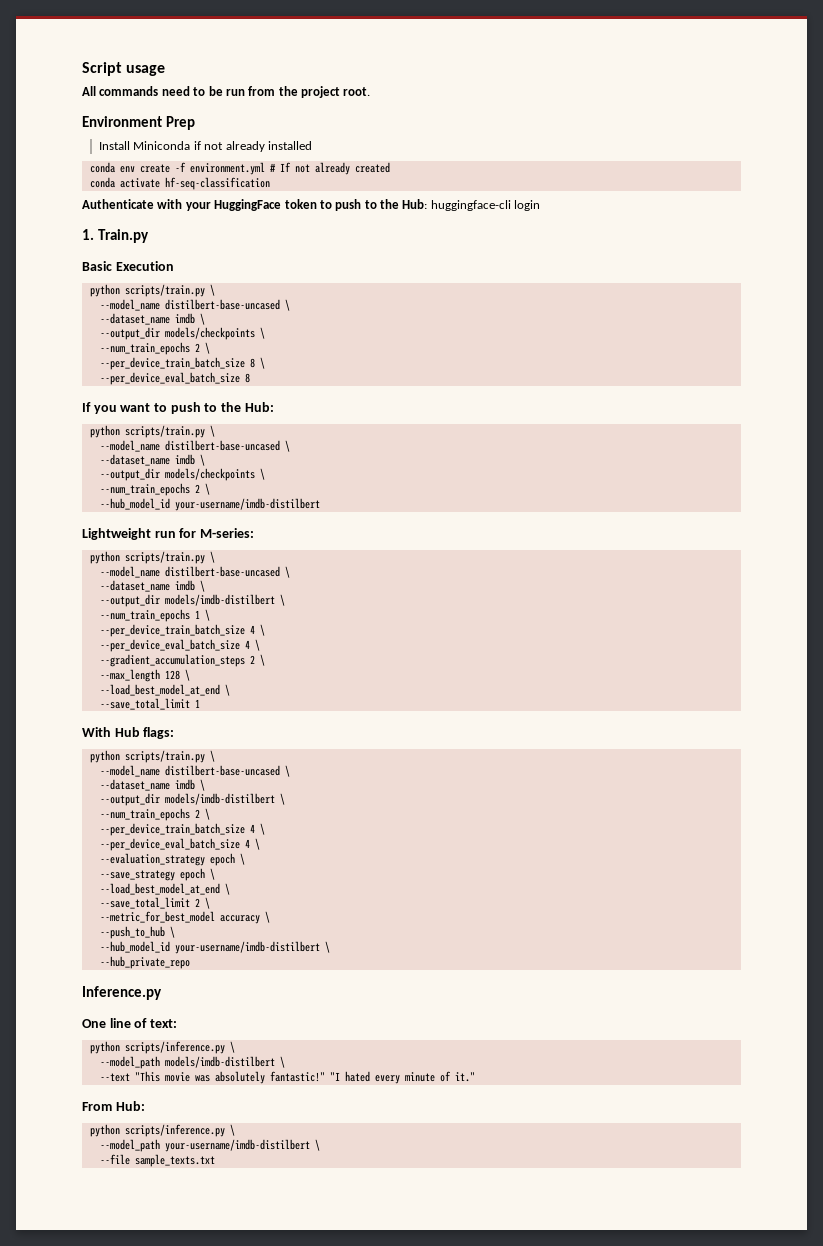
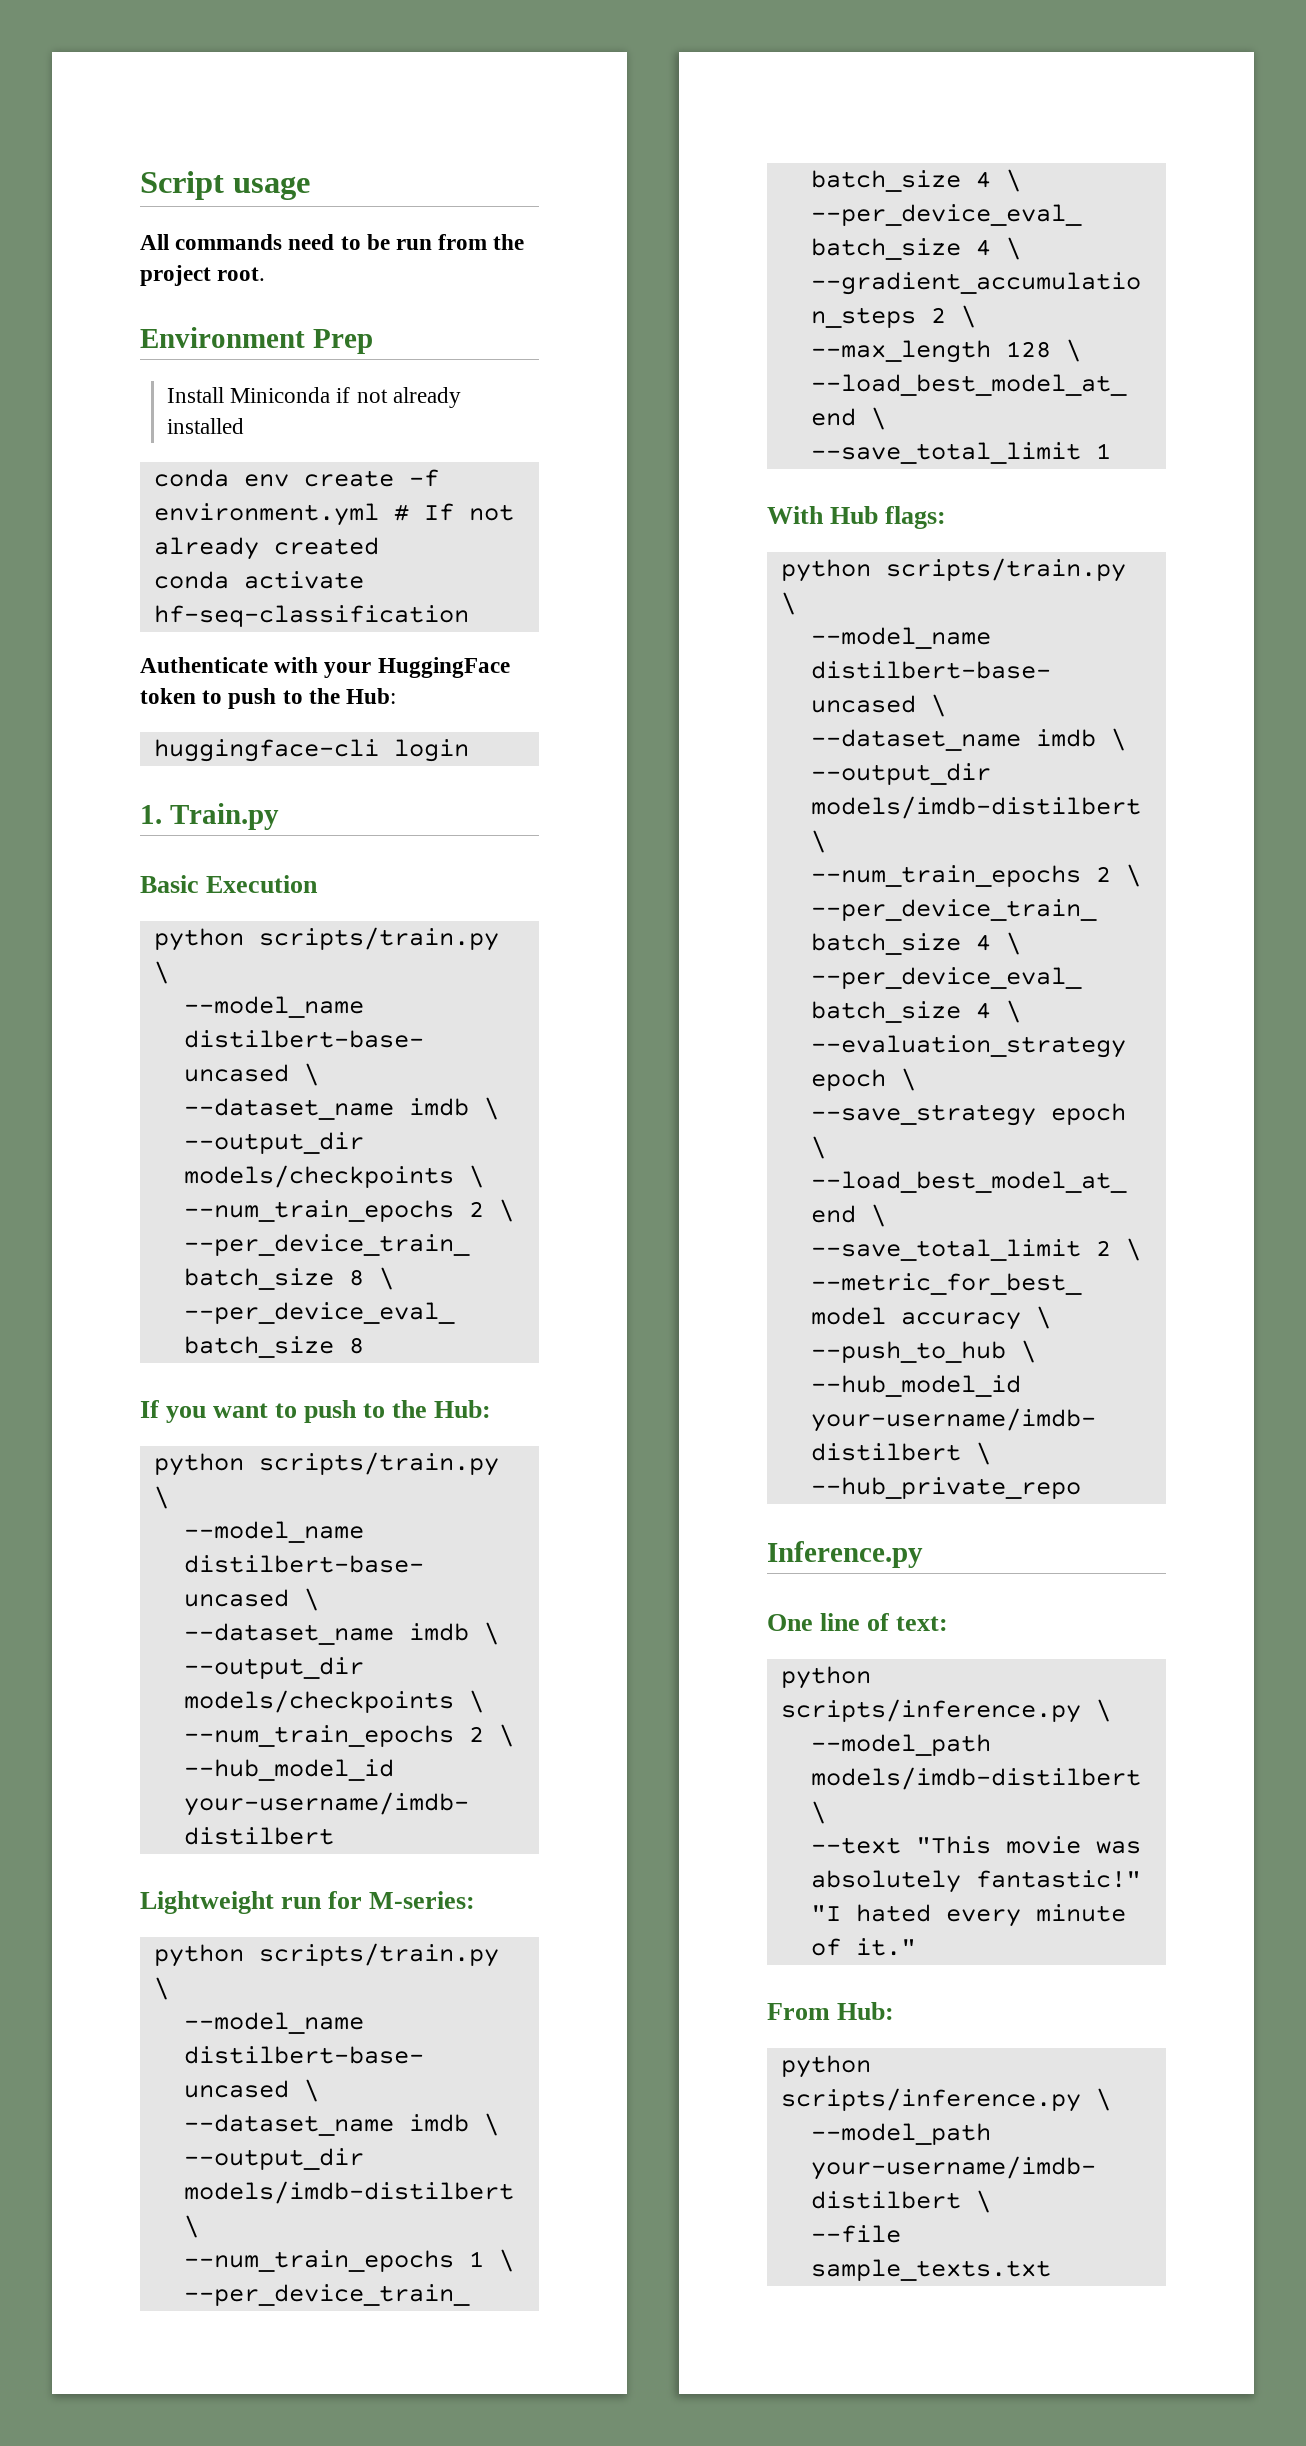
- Authenticate with your HuggingFace token to push to the Hub: huggingface-cli login
+ Authenticate with your HuggingFace token to push to the Hub:
+ huggingface-cli login

